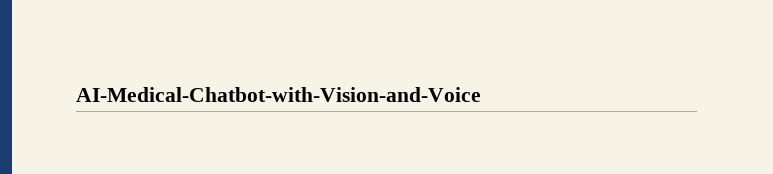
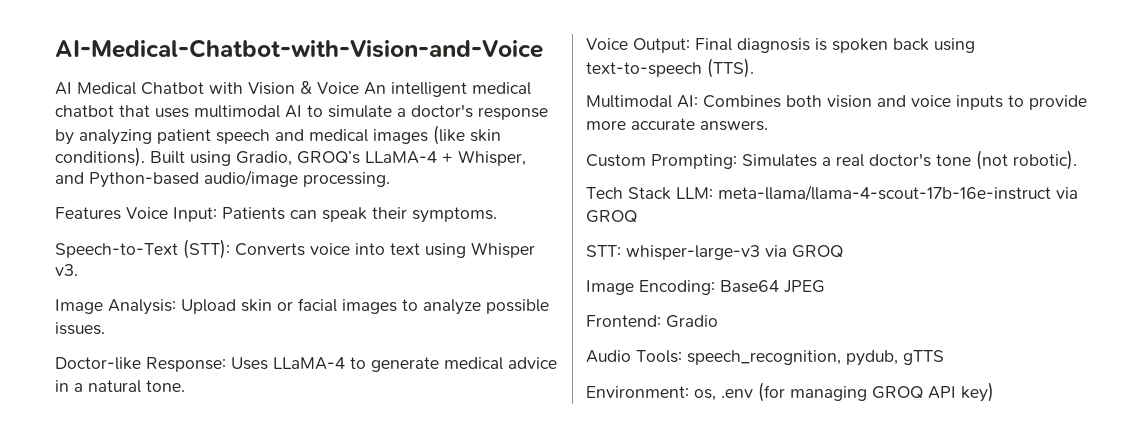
+ AI Medical Chatbot with Vision & Voice An intelligent medical chatbot that uses multimodal AI to simulate a doctor's response by analyzing patient speech and medical images (like skin conditions). Built using Gradio, GROQ’s LLaMA-4 + Whisper, and Python-based audio/image processing.
+ Features Voice Input: Patients can speak their symptoms.
+ Speech-to-Text (STT): Converts voice into text using Whisper v3.
+ Image Analysis: Upload skin or facial images to analyze possible issues.
+ Doctor-like Response: Uses LLaMA-4 to generate medical advice in a natural tone.
+ Voice Output: Final diagnosis is spoken back using text-to-speech (TTS).
+ Multimodal AI: Combines both vision and voice inputs to provide more accurate answers.
+ Custom Prompting: Simulates a real doctor's tone (not robotic).
+ Tech Stack LLM: meta-llama/llama-4-scout-17b-16e-instruct via GROQ
+ STT: whisper-large-v3 via GROQ
+ Image Encoding: Base64 JPEG
+ Frontend: Gradio
+ Audio Tools: speech_recognition, pydub, gTTS
+ Environment: os, .env (for managing GROQ API key)

